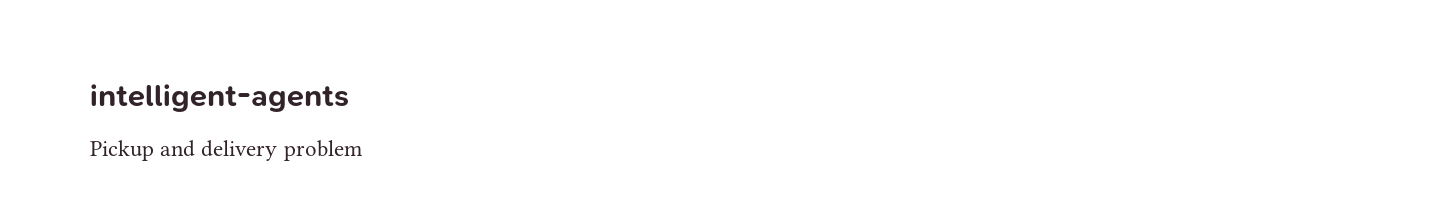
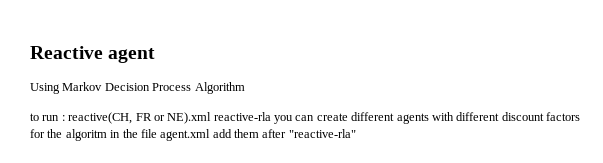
- intelligent-agents
- Pickup and delivery problem
+ Reactive agent
+ Using Markov Decision Process Algorithm
+ to run : reactive(CH, FR or NE).xml reactive-rla you can create different agents with different discount factors for the algoritm in the file agent.xml add them after "reactive-rla"

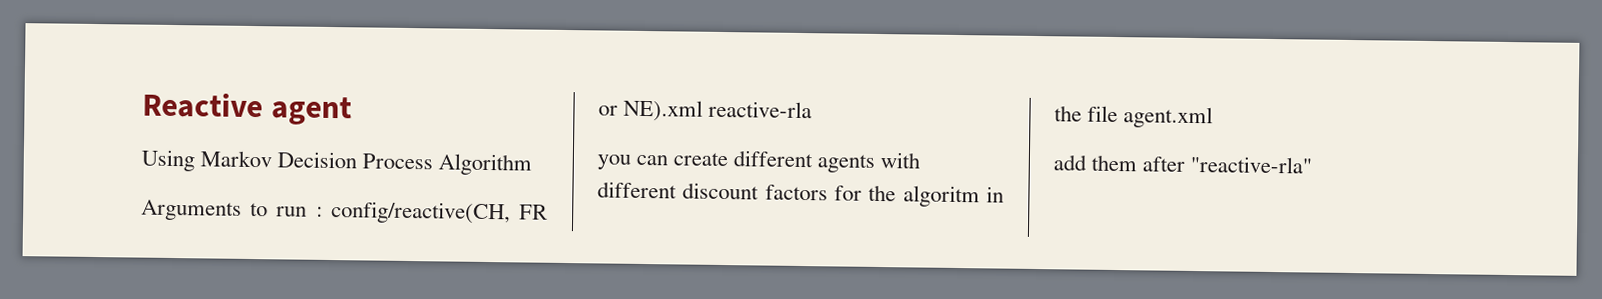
- to run : reactive(CH, FR or NE).xml reactive-rla you can create different agents with different discount factors for the algoritm in the file agent.xml add them after "reactive-rla"
+ Arguments to run : config/reactive(CH, FR or NE).xml reactive-rla
+ you can create different agents with different discount factors for the algoritm in the file agent.xml
+ add them after "reactive-rla"

